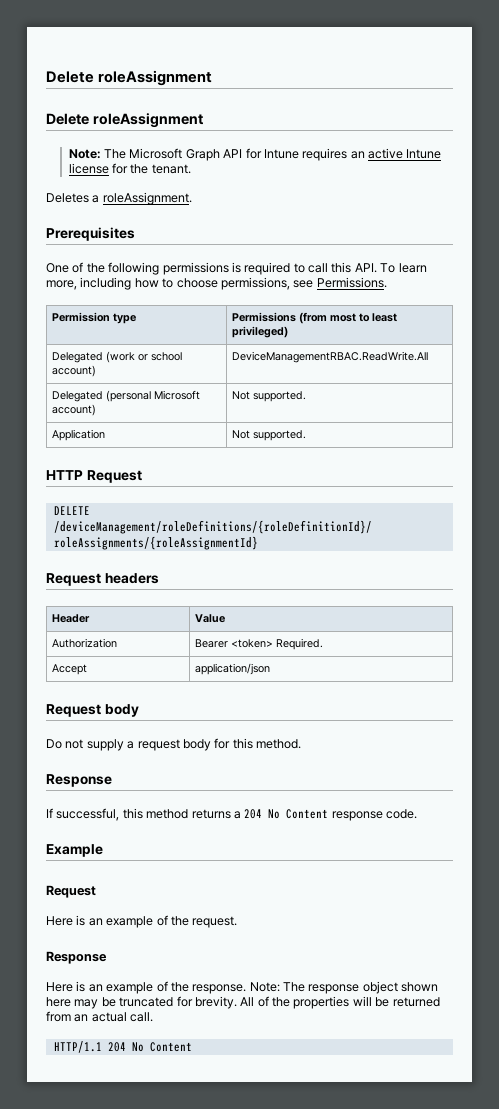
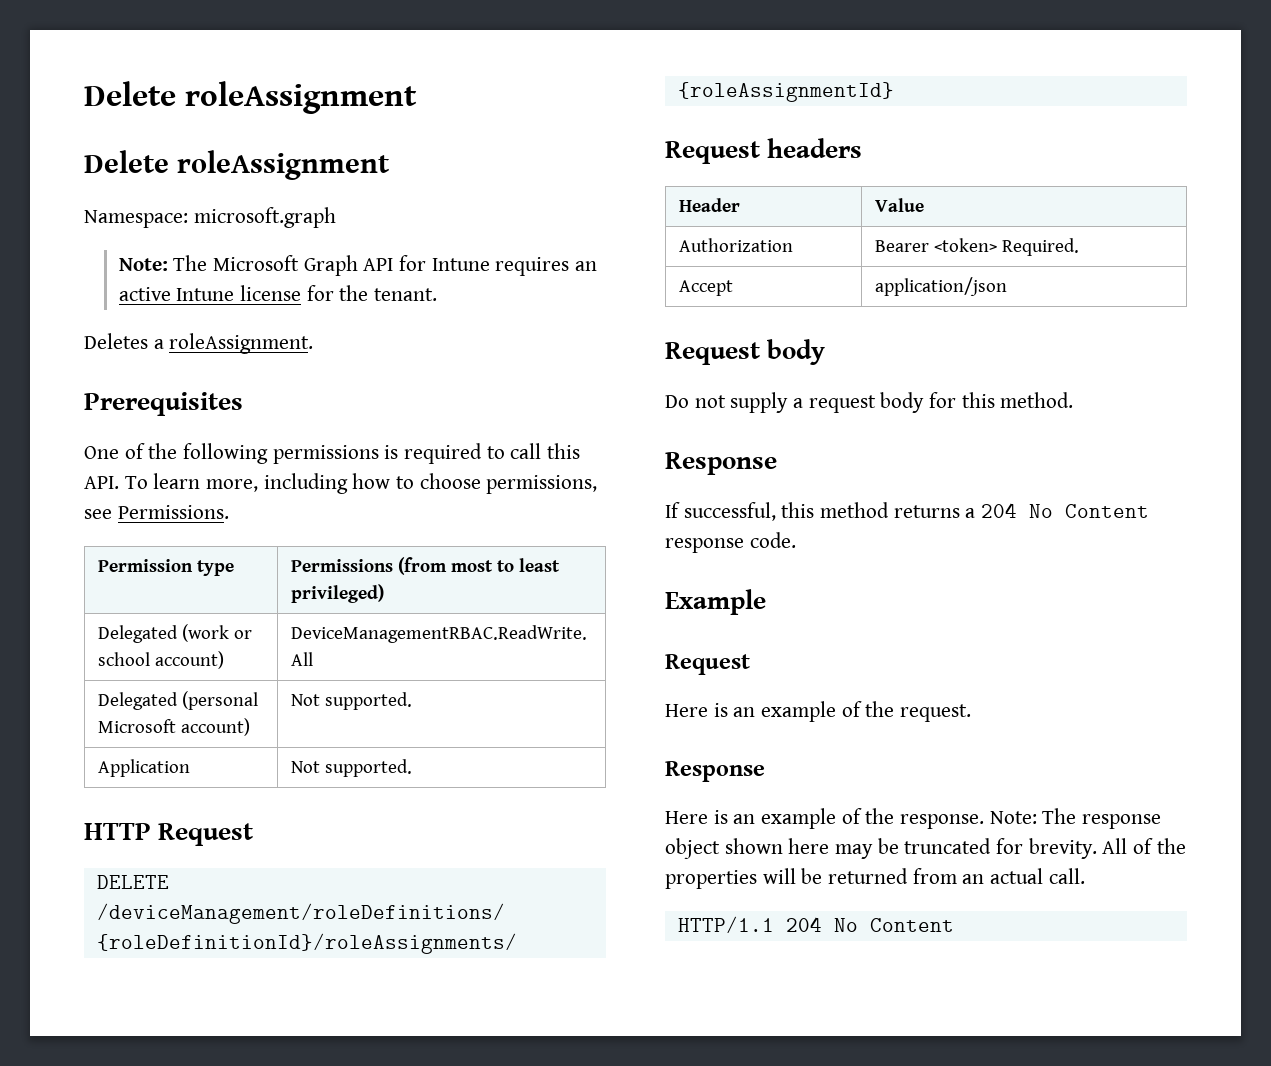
+ Namespace: microsoft.graph

